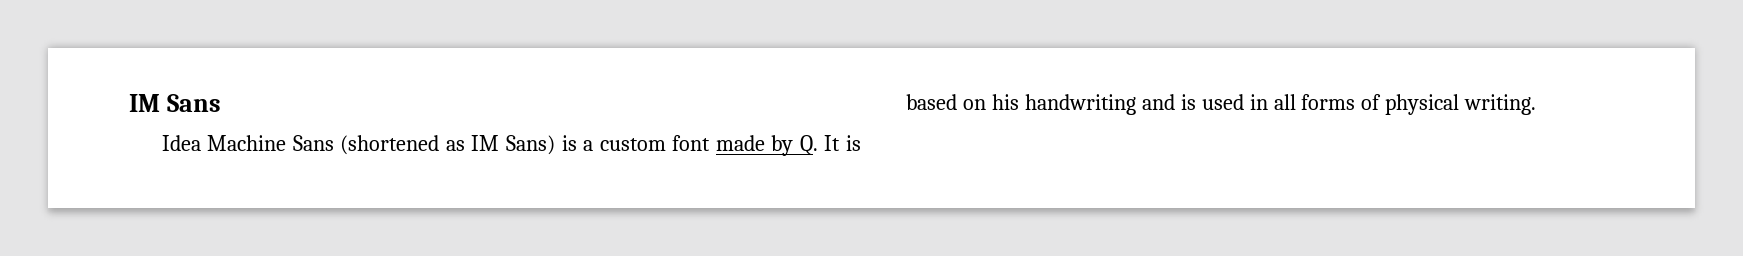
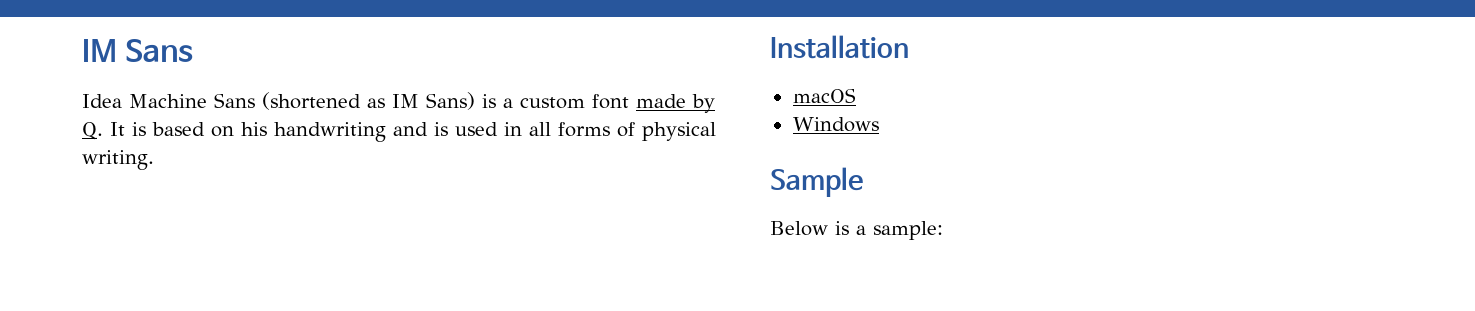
+ Installation
+ macOS
+ Windows
+ Sample
+ Below is a sample:

